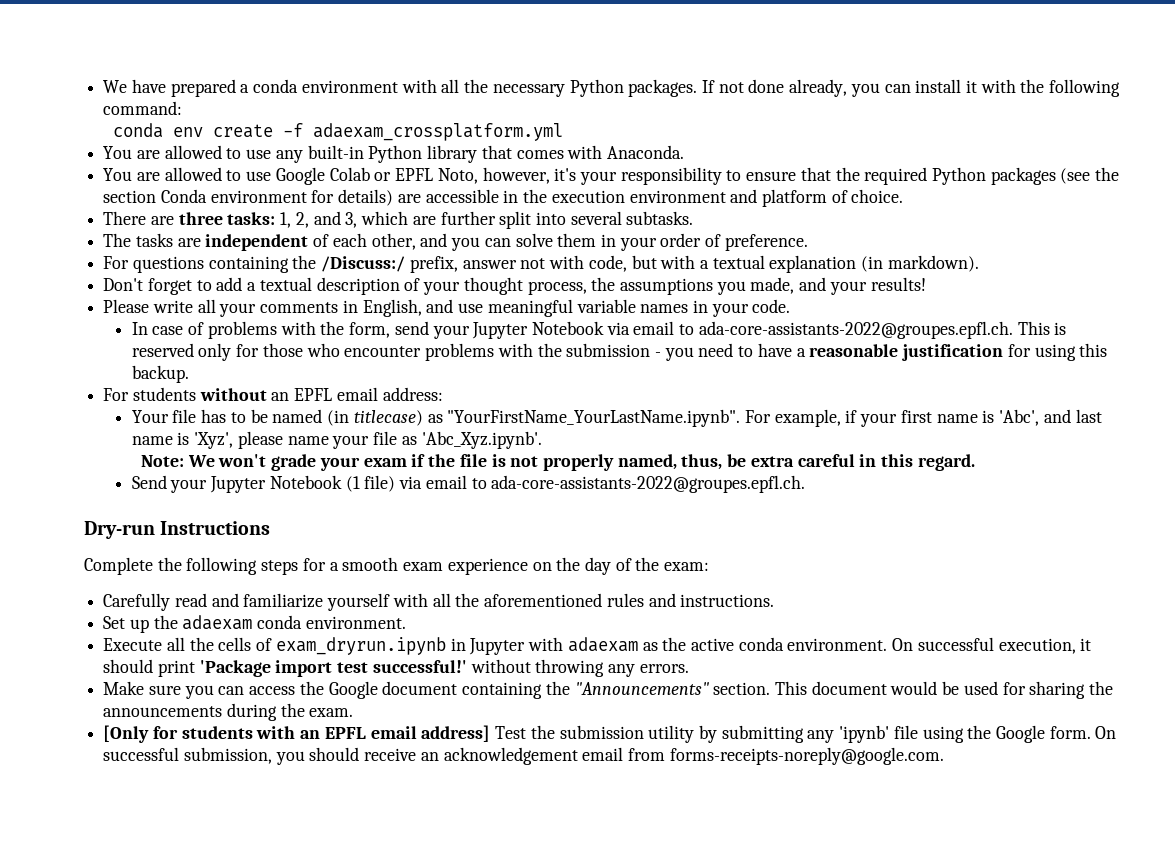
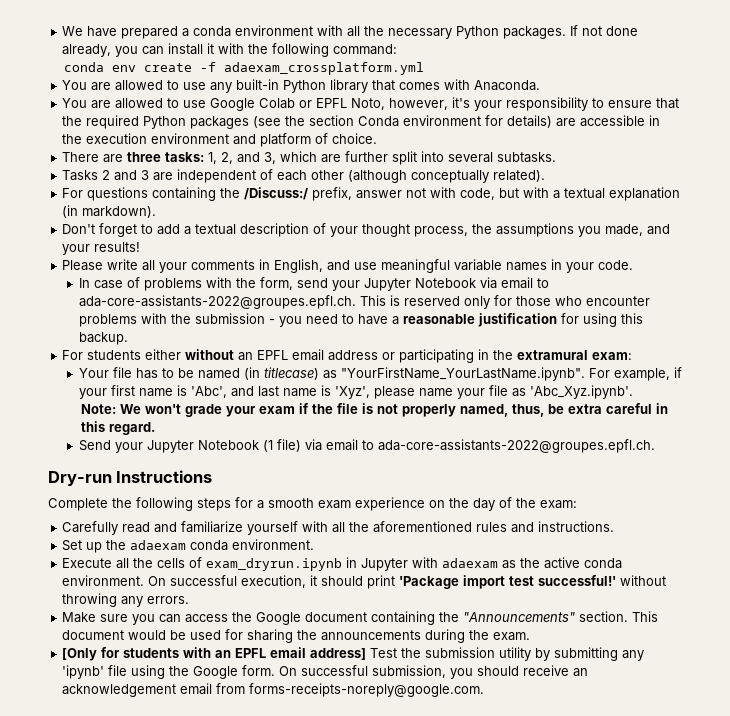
- The tasks are independent of each other, and you can solve them in your order of preference.
+ Tasks 2 and 3 are independent of each other (although conceptually related).
- For students without an EPFL email address:
+ For students either without an EPFL email address or participating in the extramural exam:

